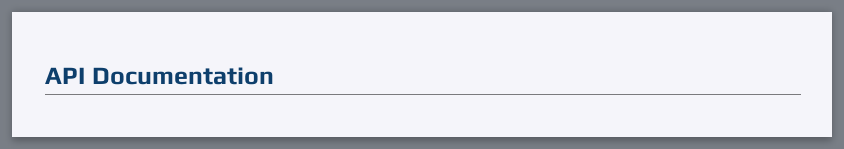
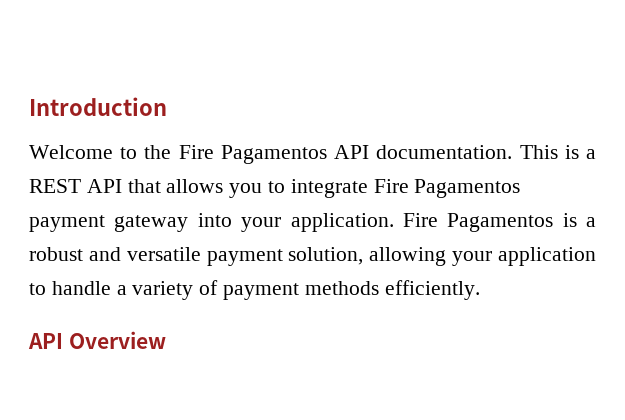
- API Documentation
+ Introduction
+ Welcome to the Fire Pagamentos API documentation. This is a REST API that allows you to integrate Fire Pagamentos payment gateway into your application. Fire Pagamentos is a robust and versatile payment solution, allowing your application to handle a variety of payment methods efficiently.
+ API Overview

